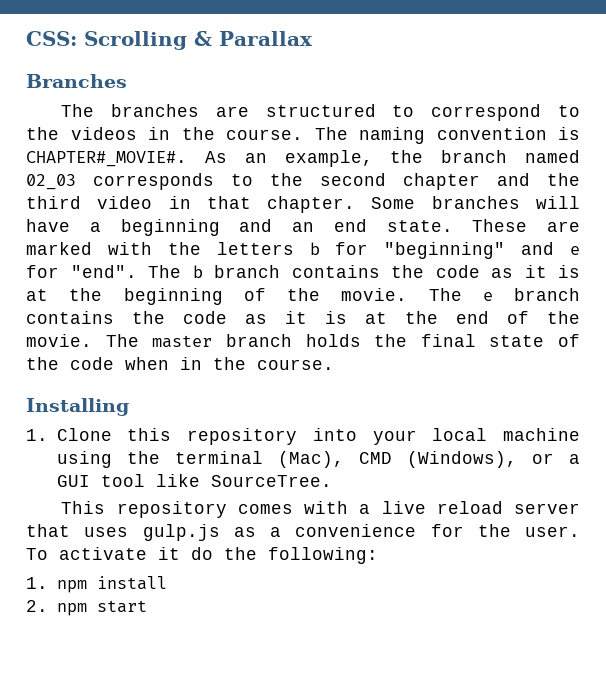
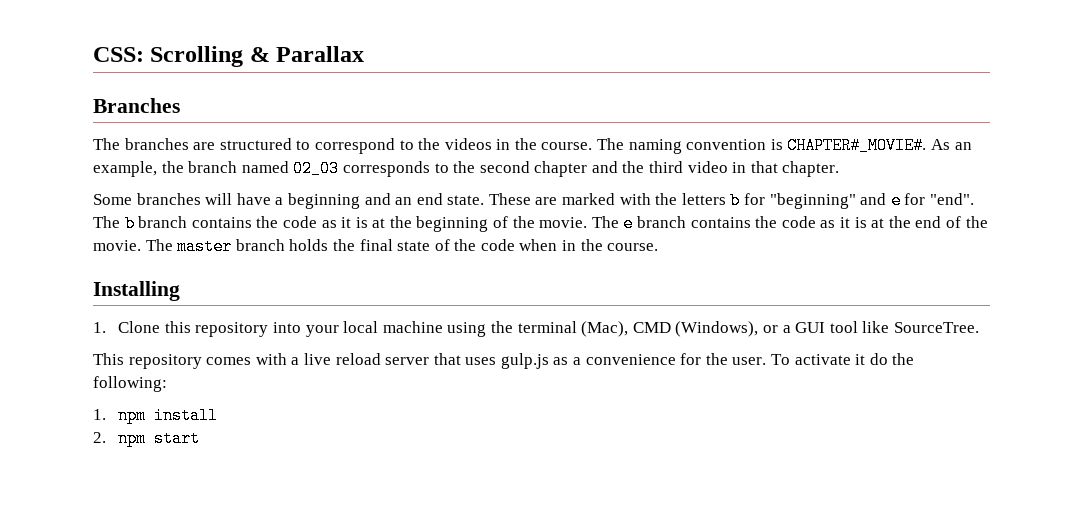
- As an example, the branch named 02_03 corresponds to the second chapter and the third video in that chapter. Some branches will have a beginning and an end state.
+ As an example, the branch named 02_03 corresponds to the second chapter and the third video in that chapter.
+ Some branches will have a beginning and an end state.

